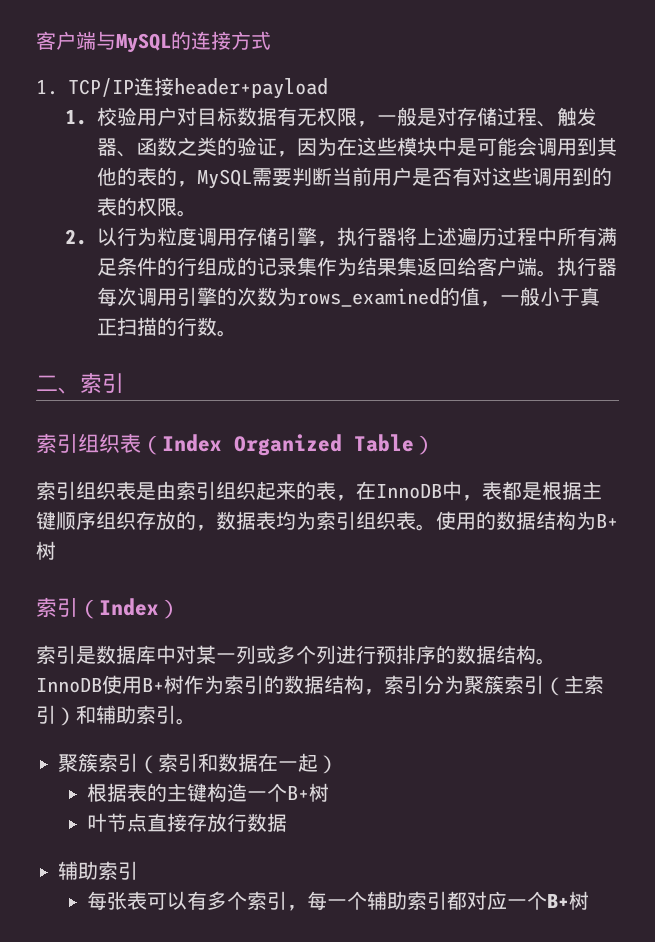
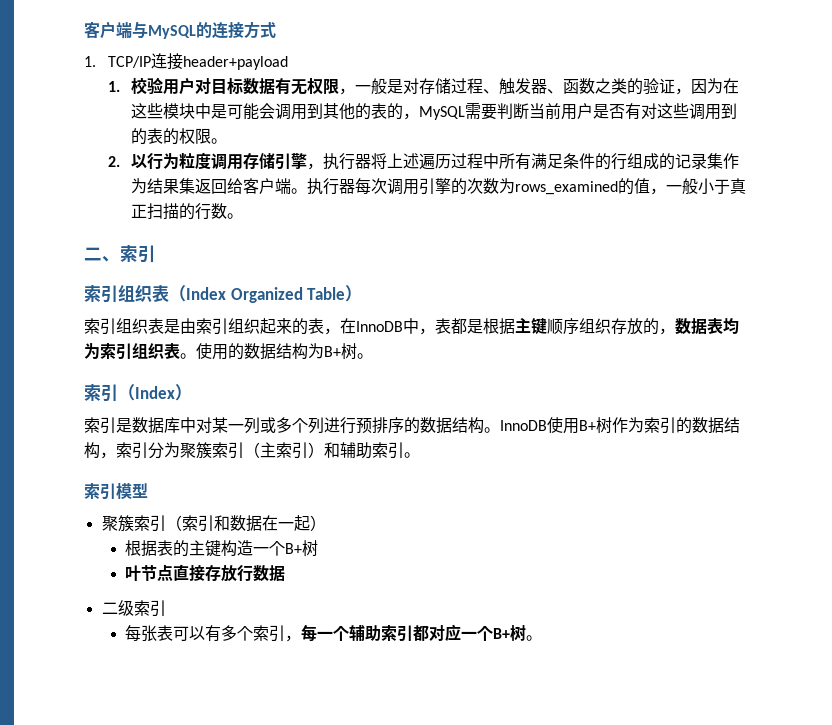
- 使用的数据结构为B+树
+ 使用的数据结构为B+树。
+ 索引模型
  叶节点直接存放行数据
- 辅助索引
+ 二级索引
- 每张表可以有多个索引，每一个辅助索引都对应一个B+树
+ 每张表可以有多个索引，每一个辅助索引都对应一个B+树。

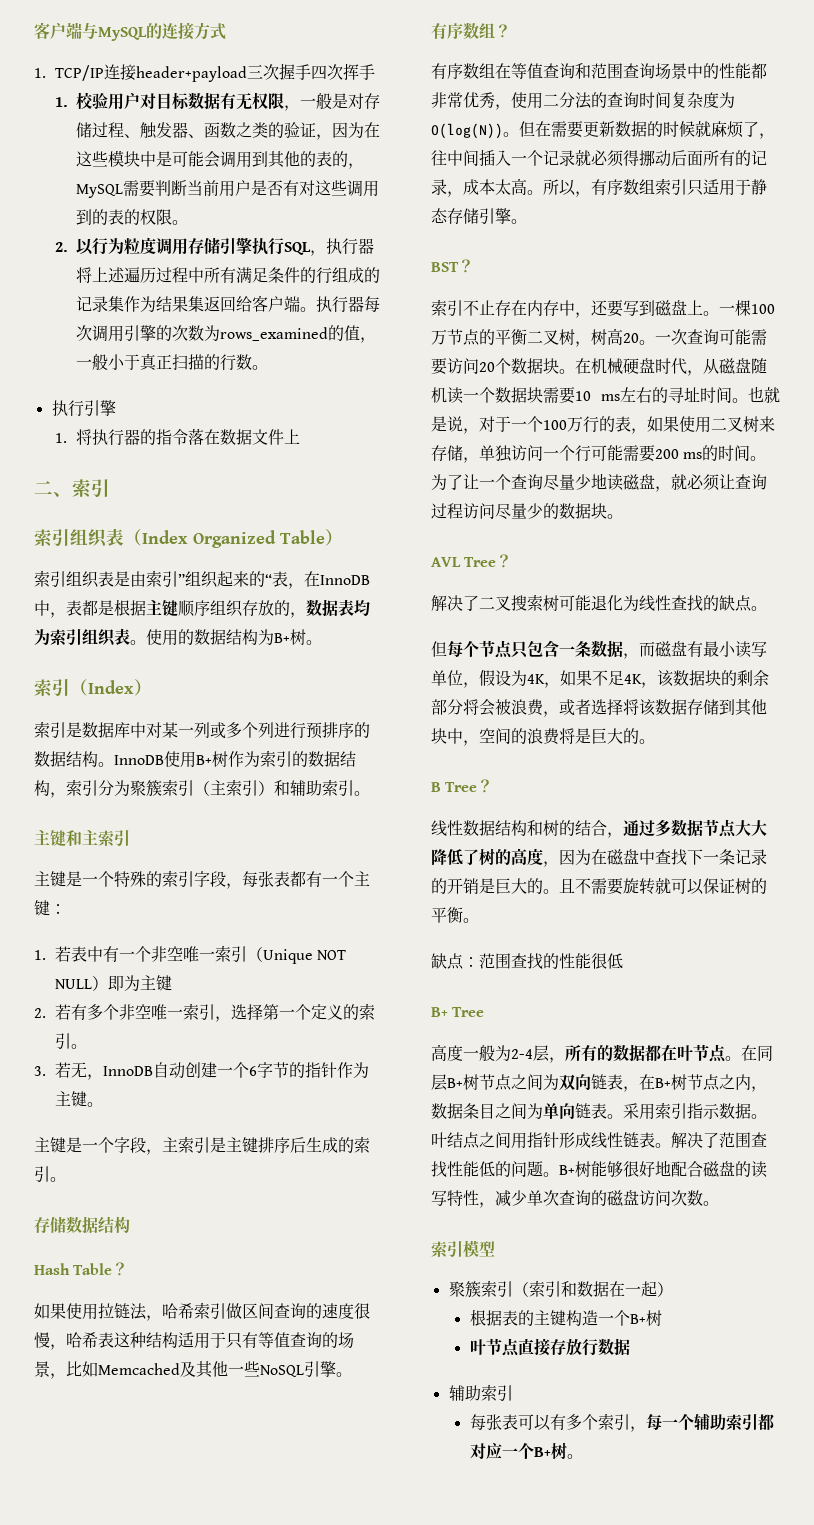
- 1. TCP/IP连接header+payload
+ 1. TCP/IP连接header+payload三次握手四次挥手
- 2.以行为粒度调用存储引擎，执行器将上述遍历过程中所有满足条件的行组成的记录集作为结果集返回给客户端。
+ 2.以行为粒度调用存储引擎执行SQL，执行器将上述遍历过程中所有满足条件的行组成的记录集作为结果集返回给客户端。
+ 执行引擎
+ 1.将执行器的指令落在数据文件上
- 索引组织表是由索引组织起来的表，在InnoDB中，表都是根据主键顺序组织存放的，数据表均为索引组织表。
+ 索引组织表是由索引”组织起来的“表，在InnoDB中，表都是根据主键顺序组织存放的，数据表均为索引组织表。
+ 主键和主索引
+ 主键是一个特殊的索引字段，每张表都有一个主键：
+ 1.若表中有一个非空唯一索引（Unique NOT NULL）即为主键
+ 2.若有多个非空唯一索引，选择第一个定义的索引。
+ 3.若无，InnoDB自动创建一个6字节的指针作为主键。
+ 主键是一个字段，主索引是主键排序后生成的索引。
+ 存储数据结构
+ Hash Table？
+ 如果使用拉链法，哈希索引做区间查询的速度很慢，哈希表这种结构适用于只有等值查询的场景，比如Memcached及其他一些NoSQL引擎。
+ 有序数组？
+ 有序数组在等值查询和范围查询场景中的性能都非常优秀，使用二分法的查询时间复杂度为O(log(N))。但在需要更新数据的时候就麻烦了，往中间插入一个记录就必须得挪动后面所有的记录，成本太高。所以，有序数组索引只适用于静态存储引擎。
+ BST？
+ 索引不止存在内存中，还要写到磁盘上。一棵100万节点的平衡二叉树，树高20。一次查询可能需要访问20个数据块。在机械硬盘时代，从磁盘随机读一个数据块需要10 ms左右的寻址时间。也就是说，对于一个100万行的表，如果使用二叉树来存储，单独访问一个行可能需要200 ms的时间。为了让一个查询尽量少地读磁盘，就必须让查询过程访问尽量少的数据块。
+ AVL Tree？
+ 解决了二叉搜索树可能退化为线性查找的缺点。
+ 但每个节点只包含一条数据，而磁盘有最小读写单位，假设为4K，如果不足4K，该数据块的剩余部分将会被浪费，或者选择将该数据存储到其他块中，空间的浪费将是巨大的。
+ B Tree？
+ 线性数据结构和树的结合，通过多数据节点大大降低了树的高度，因为在磁盘中查找下一条记录的开销是巨大的。且不需要旋转就可以保证树的平衡。
+ 缺点：范围查找的性能很低
+ B+ Tree
+ 高度一般为2-4层，所有的数据都在叶节点。在同层B+树节点之间为双向链表，在B+树节点之内，数据条目之间为单向链表。采用索引指示数据。叶结点之间用指针形成线性链表。解决了范围查找性能低的问题。B+树能够很好地配合磁盘的读写特性，减少单次查询的磁盘访问次数。
  叶节点直接存放行数据
- 二级索引
+ 辅助索引

